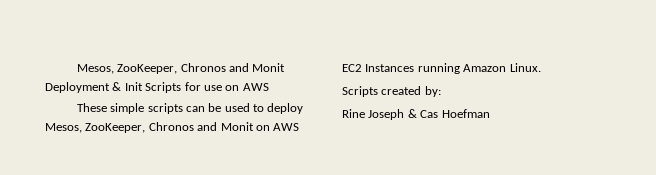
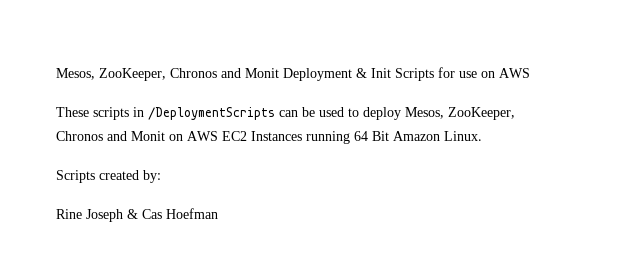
- These simple scripts can be used to deploy Mesos, ZooKeeper, Chronos and Monit on AWS EC2 Instances running Amazon Linux.
+ These scripts in /DeploymentScripts can be used to deploy Mesos, ZooKeeper, Chronos and Monit on AWS EC2 Instances running 64 Bit Amazon Linux.

